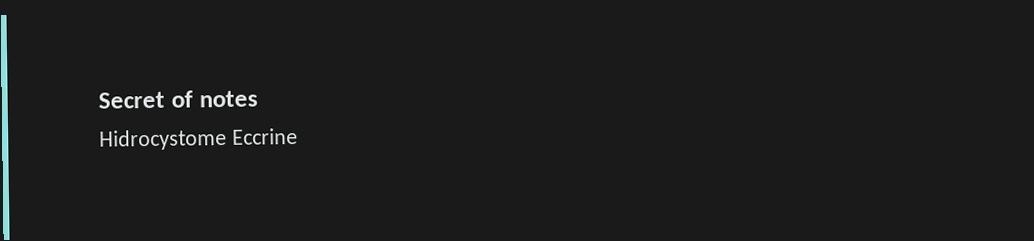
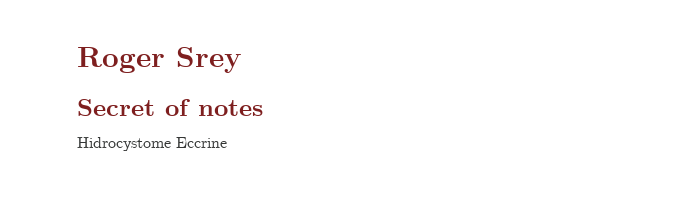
+ Roger Srey

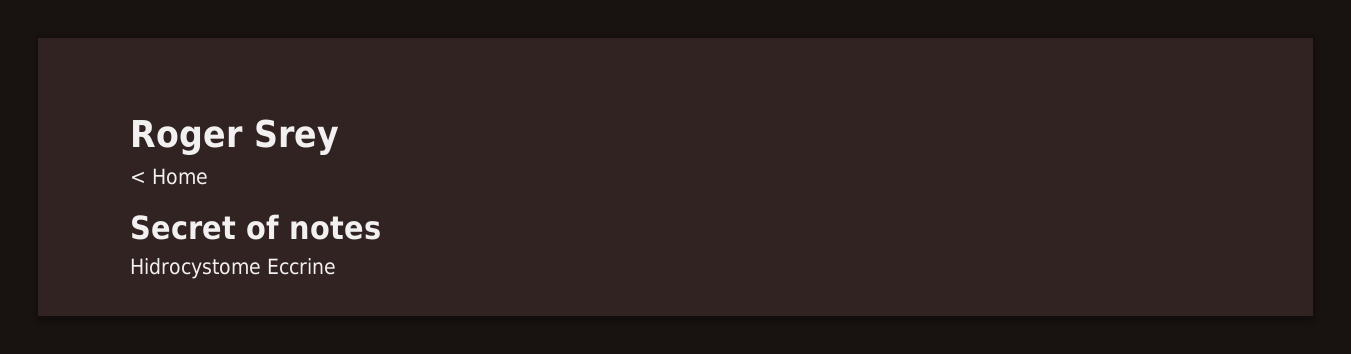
+ < Home

